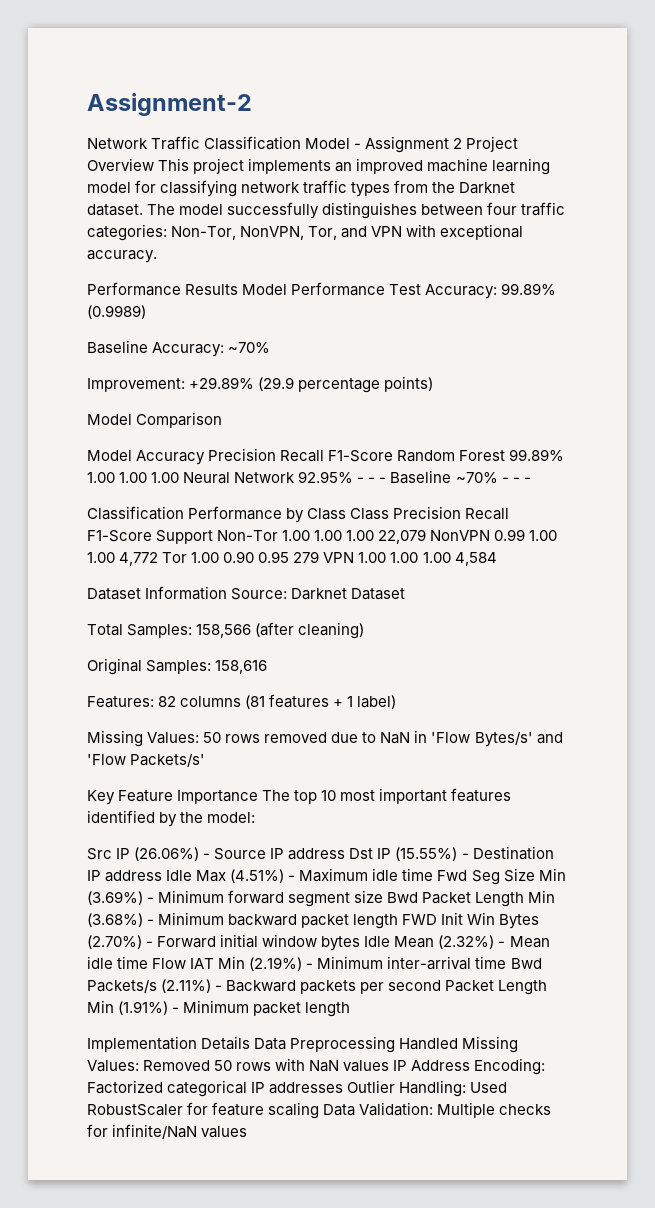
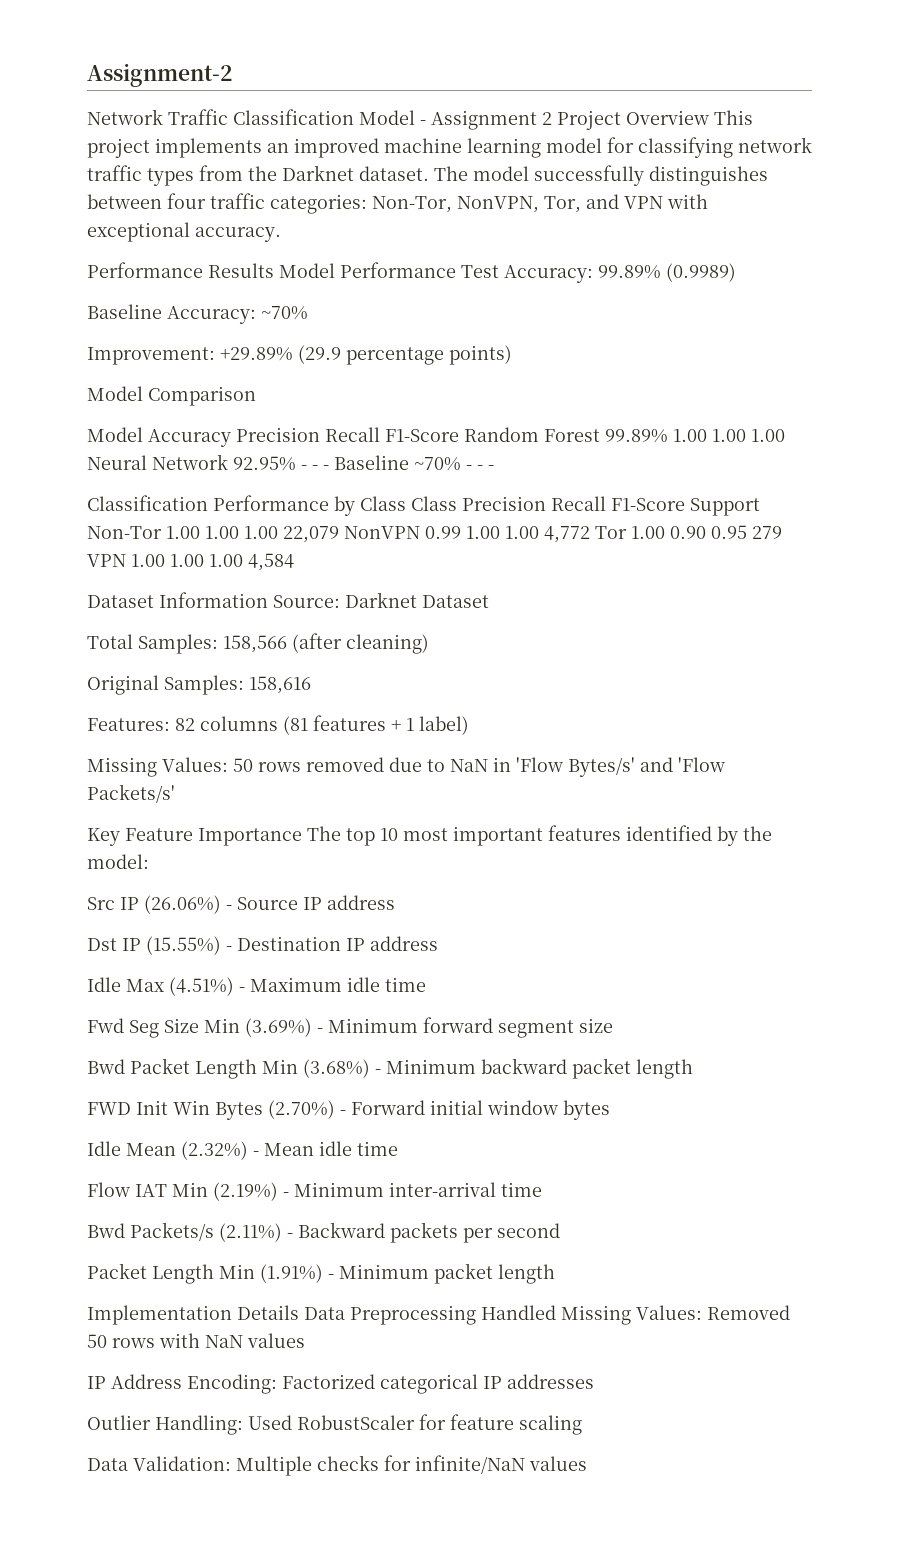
- Src IP (26.06%) - Source IP address Dst IP (15.55%) - Destination IP address Idle Max (4.51%) - Maximum idle time Fwd Seg Size Min (3.69%) - Minimum forward segment size Bwd Packet Length Min (3.68%) - Minimum backward packet length FWD Init Win Bytes (2.70%) - Forward initial window bytes Idle Mean (2.32%) - Mean idle time Flow IAT Min (2.19%) - Minimum inter-arrival time Bwd Packets/s (2.11%) - Backward packets per second Packet Length Min (1.91%) - Minimum packet length
+ Src IP (26.06%) - Source IP address
+ Dst IP (15.55%) - Destination IP address
+ Idle Max (4.51%) - Maximum idle time
+ Fwd Seg Size Min (3.69%) - Minimum forward segment size
+ Bwd Packet Length Min (3.68%) - Minimum backward packet length
+ FWD Init Win Bytes (2.70%) - Forward initial window bytes
+ Idle Mean (2.32%) - Mean idle time
+ Flow IAT Min (2.19%) - Minimum inter-arrival time
+ Bwd Packets/s (2.11%) - Backward packets per second
+ Packet Length Min (1.91%) - Minimum packet length
- Implementation Details Data Preprocessing Handled Missing Values: Removed 50 rows with NaN values IP Address Encoding: Factorized categorical IP addresses Outlier Handling: Used RobustScaler for feature scaling Data Validation: Multiple checks for infinite/NaN values
+ Implementation Details Data Preprocessing Handled Missing Values: Removed 50 rows with NaN values
+ IP Address Encoding: Factorized categorical IP addresses
+ Outlier Handling: Used RobustScaler for feature scaling
+ Data Validation: Multiple checks for infinite/NaN values

